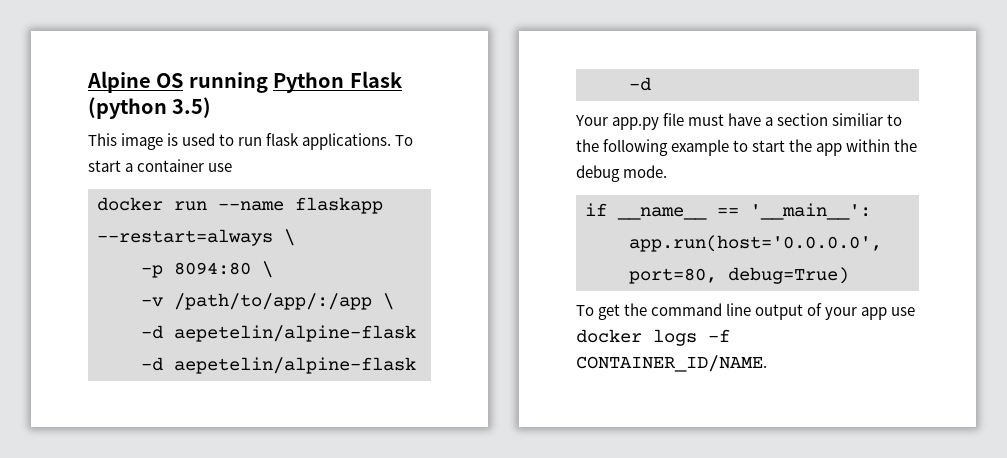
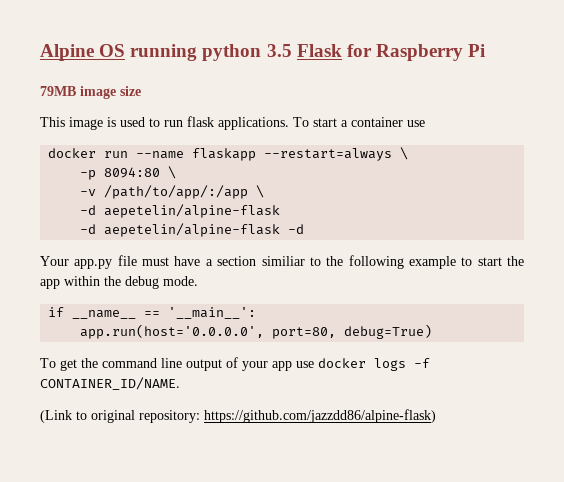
- Alpine OS running Python Flask (python 3.5)
+ Alpine OS running python 3.5 Flask for Raspberry Pi
+ 79MB image size
+ (Link to original repository: https://github.com/jazzdd86/alpine-flask)

